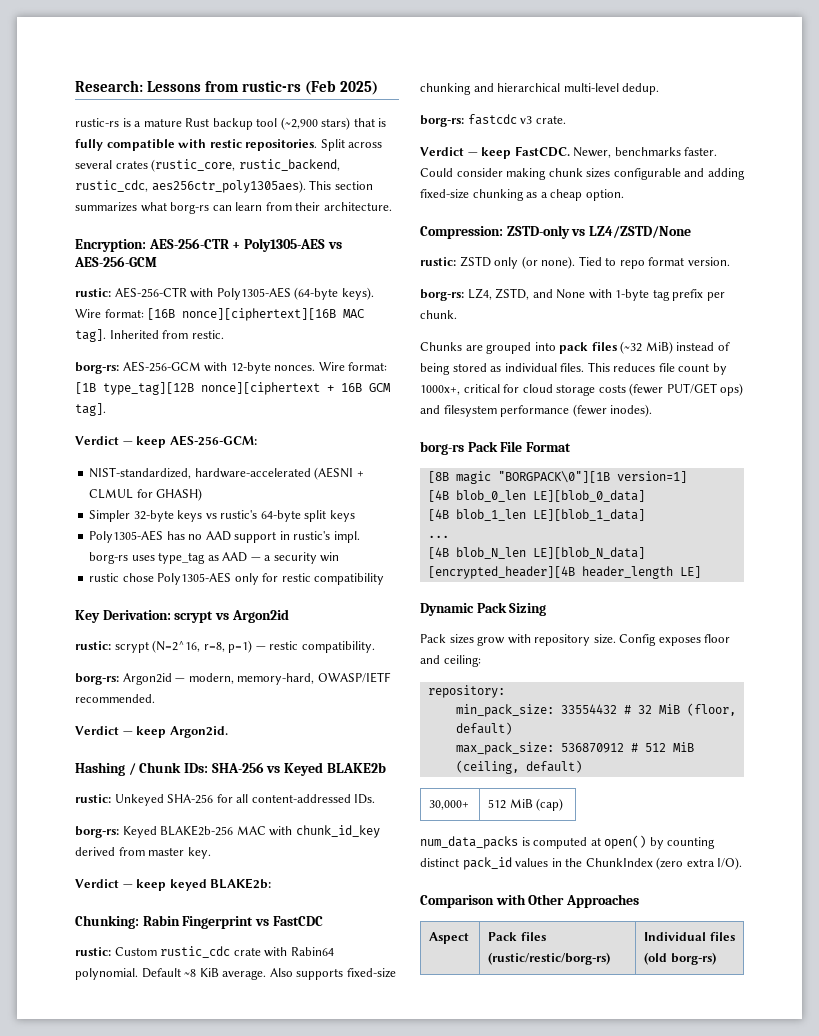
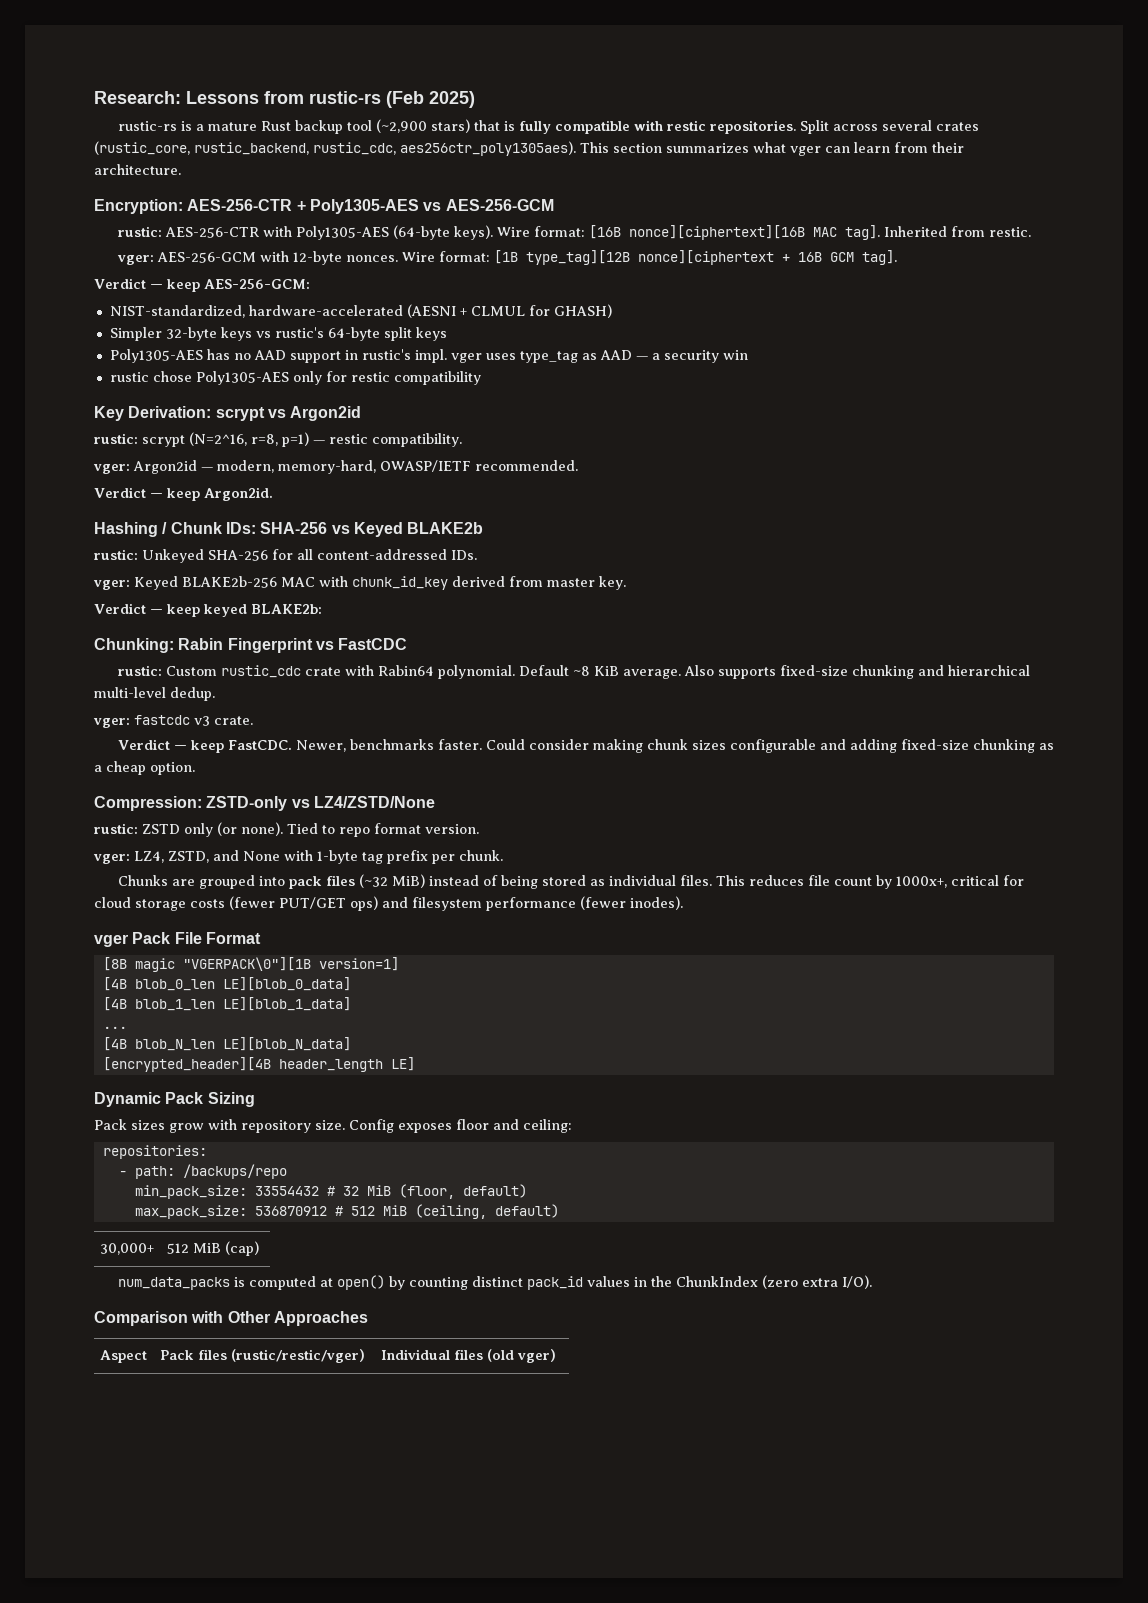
- This section summarizes what borg-rs can learn from their architecture.
+ This section summarizes what vger can learn from their architecture.
- borg-rs: AES-256-GCM with 12-byte nonces.
+ vger: AES-256-GCM with 12-byte nonces.
- Poly1305-AES has no AAD support in rustic's impl. borg-rs uses type_tag as AAD — a security win
+ Poly1305-AES has no AAD support in rustic's impl. vger uses type_tag as AAD — a security win
- borg-rs: Argon2id — modern, memory-hard, OWASP/IETF recommended.
+ vger: Argon2id — modern, memory-hard, OWASP/IETF recommended.
- borg-rs: Keyed BLAKE2b-256 MAC with chunk_id_key derived from master key.
+ vger: Keyed BLAKE2b-256 MAC with chunk_id_key derived from master key.
- borg-rs: fastcdc v3 crate.
+ vger: fastcdc v3 crate.
- borg-rs: LZ4, ZSTD, and None with 1-byte tag prefix per chunk.
+ vger: LZ4, ZSTD, and None with 1-byte tag prefix per chunk.
- borg-rs Pack File Format
+ vger Pack File Format
- [8B magic "BORGPACK\0"][1B version=1]
+ [8B magic "VGERPACK\0"][1B version=1]
- repository:
+ repositories:
+ - path: /backups/repo
- Aspect | Pack files (rustic/restic/borg-rs) | Individual files (old borg-rs)
+ Aspect | Pack files (rustic/restic/vger) | Individual files (old vger)

